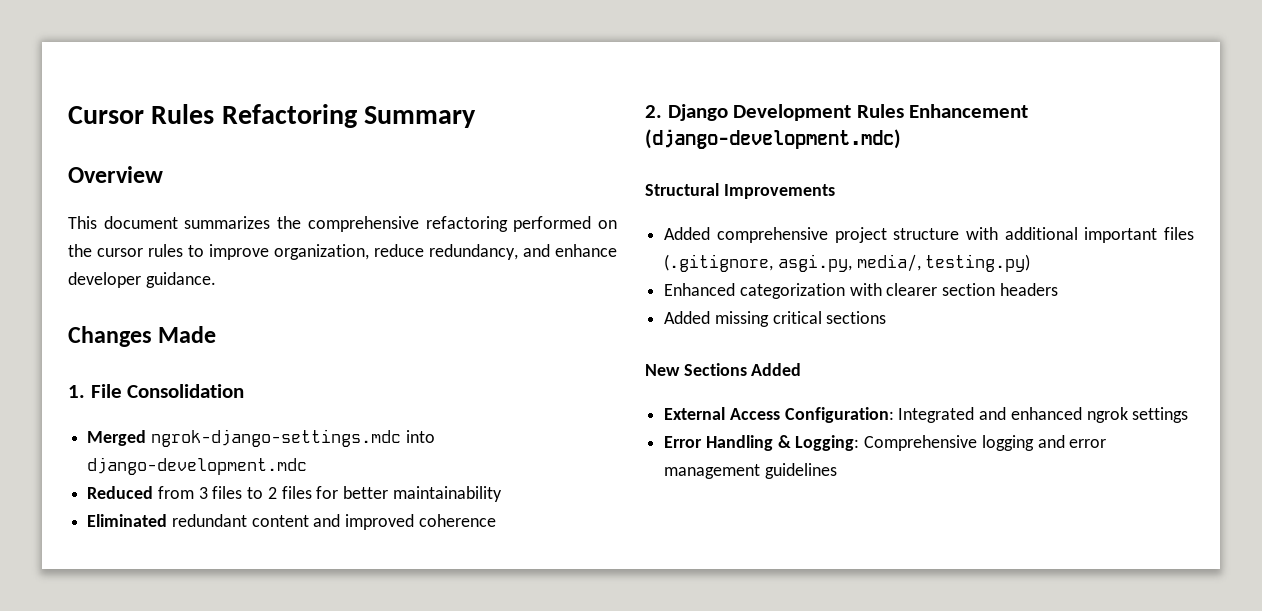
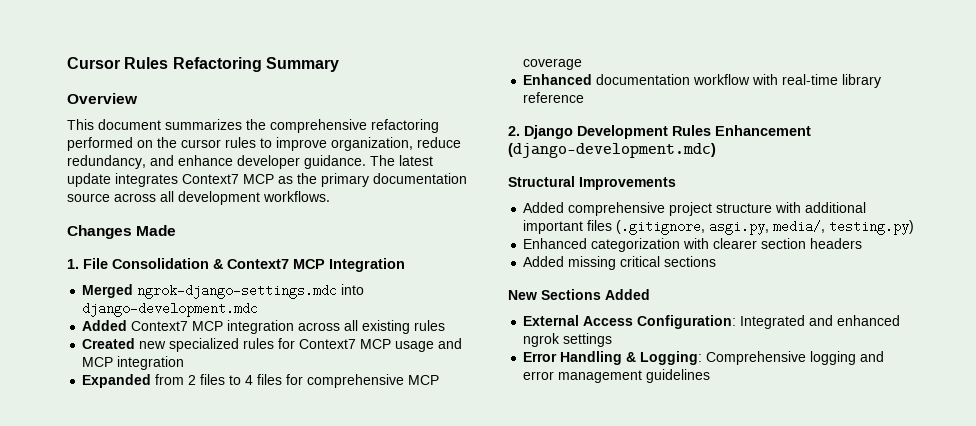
+ The latest update integrates Context7 MCP as the primary documentation source across all development workflows.
- 1. File Consolidation
+ 1. File Consolidation & Context7 MCP Integration
- Reduced from 3 files to 2 files for better maintainability
- Eliminated redundant content and improved coherence
+ Added Context7 MCP integration across all existing rules
+ Created new specialized rules for Context7 MCP usage and MCP integration
+ Expanded from 2 files to 4 files for comprehensive MCP coverage
+ Enhanced documentation workflow with real-time library reference

